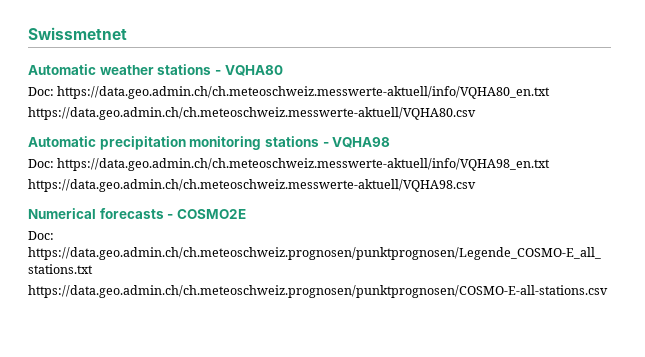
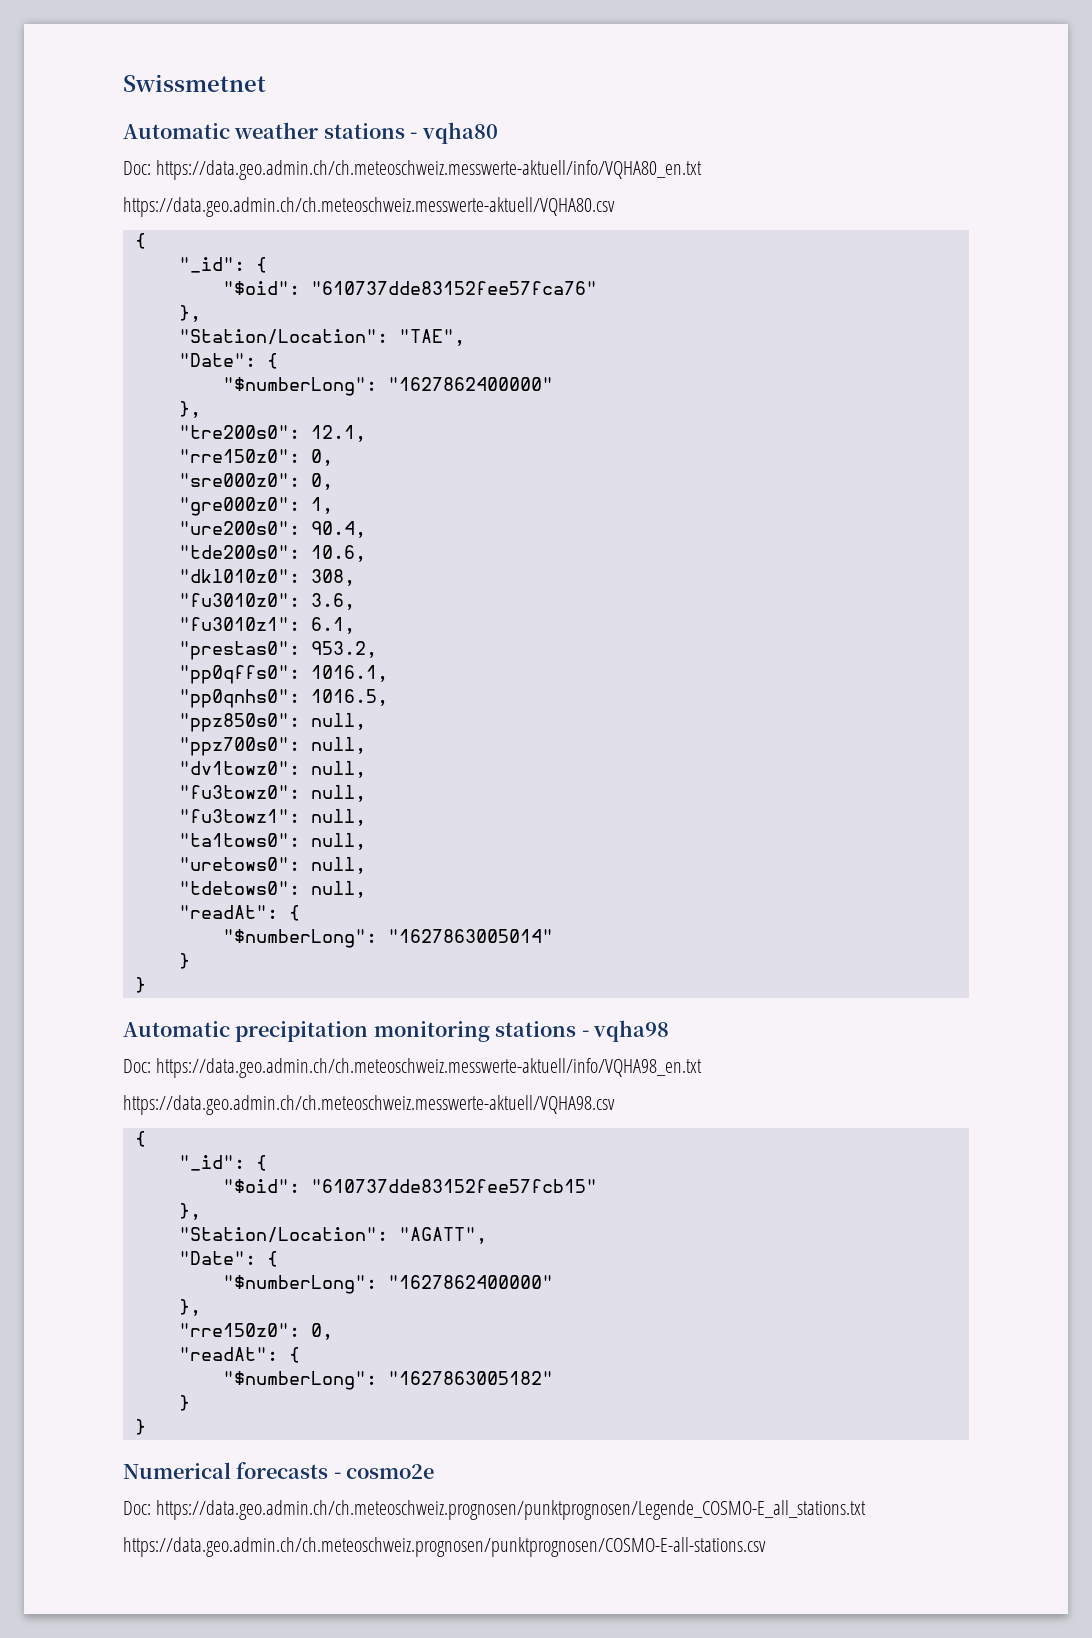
- Automatic weather stations - VQHA80
+ Automatic weather stations - vqha80
  https://data.geo.admin.ch/ch.meteoschweiz.messwerte-aktuell/VQHA80.csv
+ {
+ "_id": {
+ "$oid": "610737dde83152fee57fca76"
+ },
+ "Station/Location": "TAE",
+ "Date": {
+ "$numberLong": "1627862400000"
+ },
+ "tre200s0": 12.1,
+ "rre150z0": 0,
+ "sre000z0": 0,
+ "gre000z0": 1,
+ "ure200s0": 90.4,
+ "tde200s0": 10.6,
+ "dkl010z0": 308,
+ "fu3010z0": 3.6,
+ "fu3010z1": 6.1,
+ "prestas0": 953.2,
+ "pp0qffs0": 1016.1,
+ "pp0qnhs0": 1016.5,
+ "ppz850s0": null,
+ "ppz700s0": null,
+ "dv1towz0": null,
+ "fu3towz0": null,
+ "fu3towz1": null,
+ "ta1tows0": null,
+ "uretows0": null,
+ "tdetows0": null,
+ "readAt": {
+ "$numberLong": "1627863005014"
+ }
+ }
- Automatic precipitation monitoring stations - VQHA98
+ Automatic precipitation monitoring stations - vqha98
  https://data.geo.admin.ch/ch.meteoschweiz.messwerte-aktuell/VQHA98.csv
+ {
+ "_id": {
+ "$oid": "610737dde83152fee57fcb15"
+ },
+ "Station/Location": "AGATT",
+ "Date": {
+ "$numberLong": "1627862400000"
+ },
+ "rre150z0": 0,
+ "readAt": {
+ "$numberLong": "1627863005182"
+ }
+ }
- Numerical forecasts - COSMO2E
+ Numerical forecasts - cosmo2e

